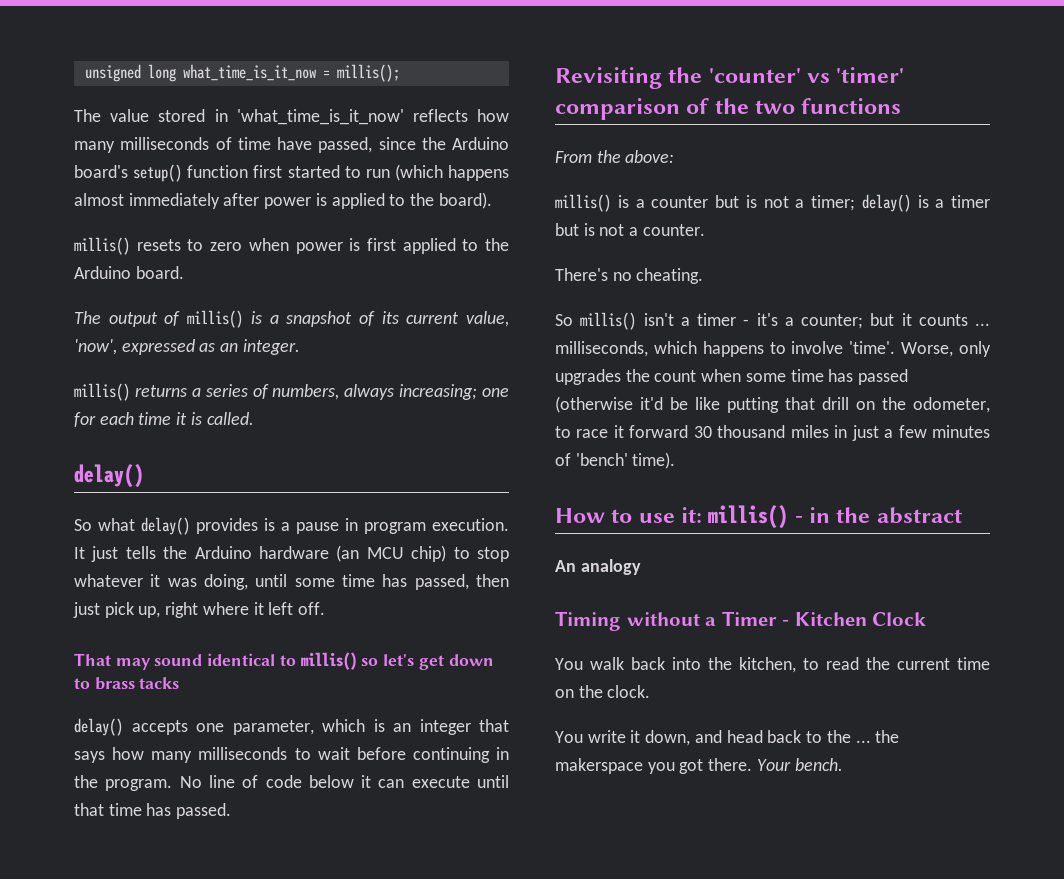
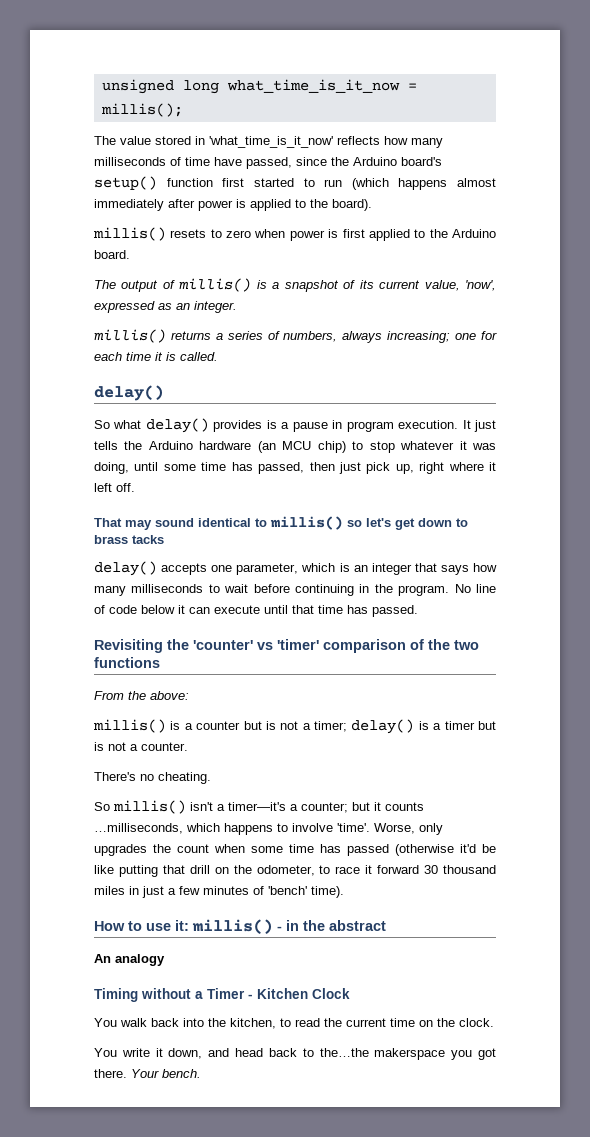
- So millis() isn't a timer - it's a counter; but it counts ... milliseconds, which happens to involve 'time'.
+ So millis() isn't a timer—it's a counter; but it counts …milliseconds, which happens to involve 'time'.
- You write it down, and head back to the ... the makerspace you got there.
+ You write it down, and head back to the…the makerspace you got there.

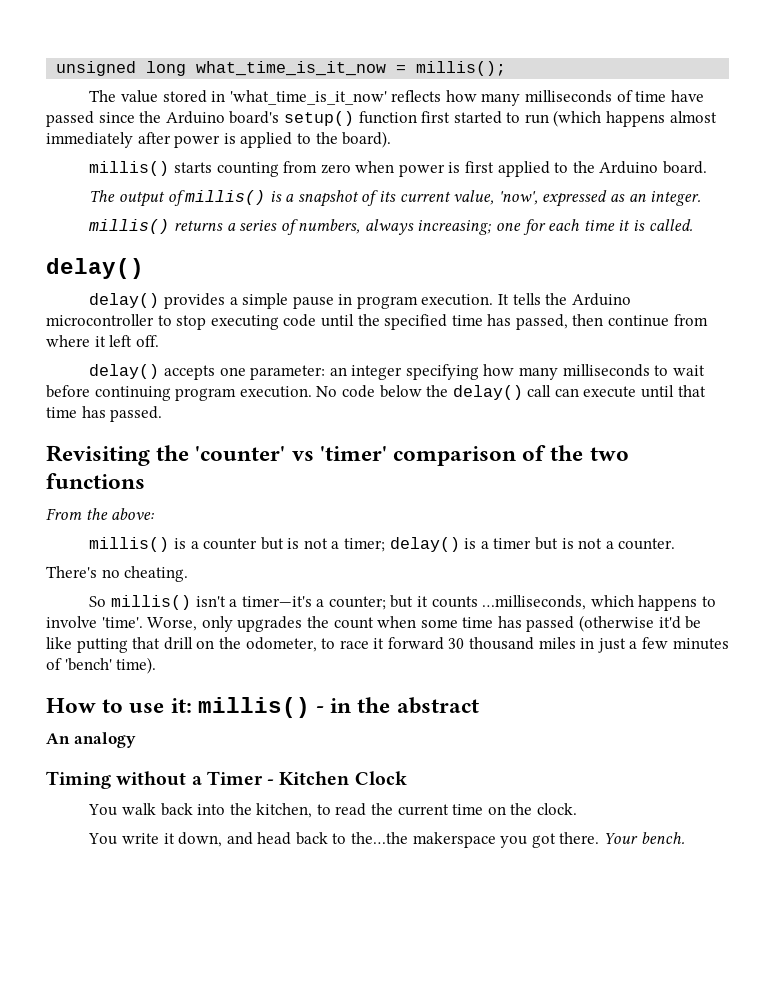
- The value stored in 'what_time_is_it_now' reflects how many milliseconds of time have passed, since the Arduino board's setup() function first started to run (which happens almost immediately after power is applied to the board).
+ The value stored in 'what_time_is_it_now' reflects how many milliseconds of time have passed since the Arduino board's setup() function first started to run (which happens almost immediately after power is applied to the board).
- millis() resets to zero when power is first applied to the Arduino board.
+ millis() starts counting from zero when power is first applied to the Arduino board.
- So what delay() provides is a pause in program execution.
+ delay() provides a simple pause in program execution.
- It just tells the Arduino hardware (an MCU chip) to stop whatever it was doing, until some time has passed, then just pick up, right where it left off.
- That may sound identical to millis() so let's get down to brass tacks
- delay() accepts one parameter, which is an integer that says how many milliseconds to wait before continuing in the program. No line of code below it can execute until that time has passed.
+ It tells the Arduino microcontroller to stop executing code until the specified time has passed, then continue from where it left off.
+ delay() accepts one parameter: an integer specifying how many milliseconds to wait before continuing program execution. No code below the delay() call can execute until that time has passed.

